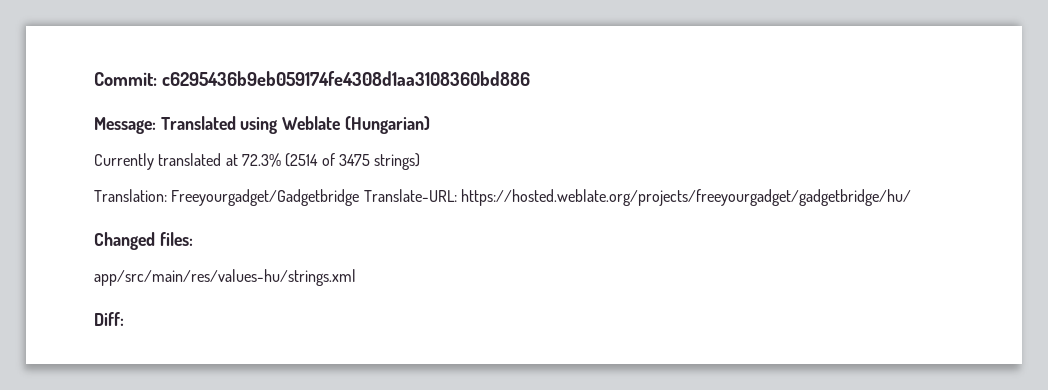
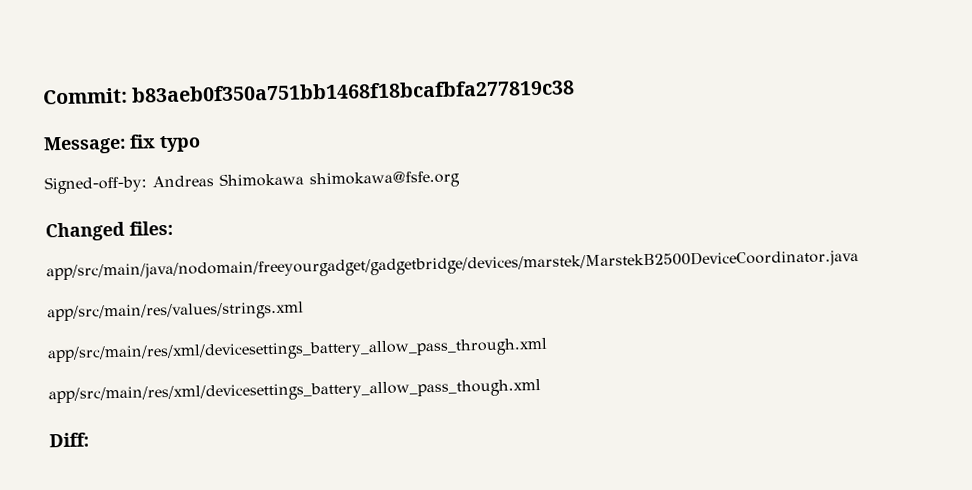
- Commit: c6295436b9eb059174fe4308d1aa3108360bd886
+ Commit: b83aeb0f350a751bb1468f18bcafbfa277819c38
- Message: Translated using Weblate (Hungarian)
- Currently translated at 72.3% (2514 of 3475 strings)
- Translation: Freeyourgadget/Gadgetbridge Translate-URL: https://hosted.weblate.org/projects/freeyourgadget/gadgetbridge/hu/
+ Message: fix typo
+ Signed-off-by: Andreas Shimokawa shimokawa@fsfe.org
  Changed files:
- app/src/main/res/values-hu/strings.xml
+ app/src/main/java/nodomain/freeyourgadget/gadgetbridge/devices/marstek/MarstekB2500DeviceCoordinator.java
+ app/src/main/res/values/strings.xml
+ app/src/main/res/xml/devicesettings_battery_allow_pass_through.xml
+ app/src/main/res/xml/devicesettings_battery_allow_pass_though.xml

